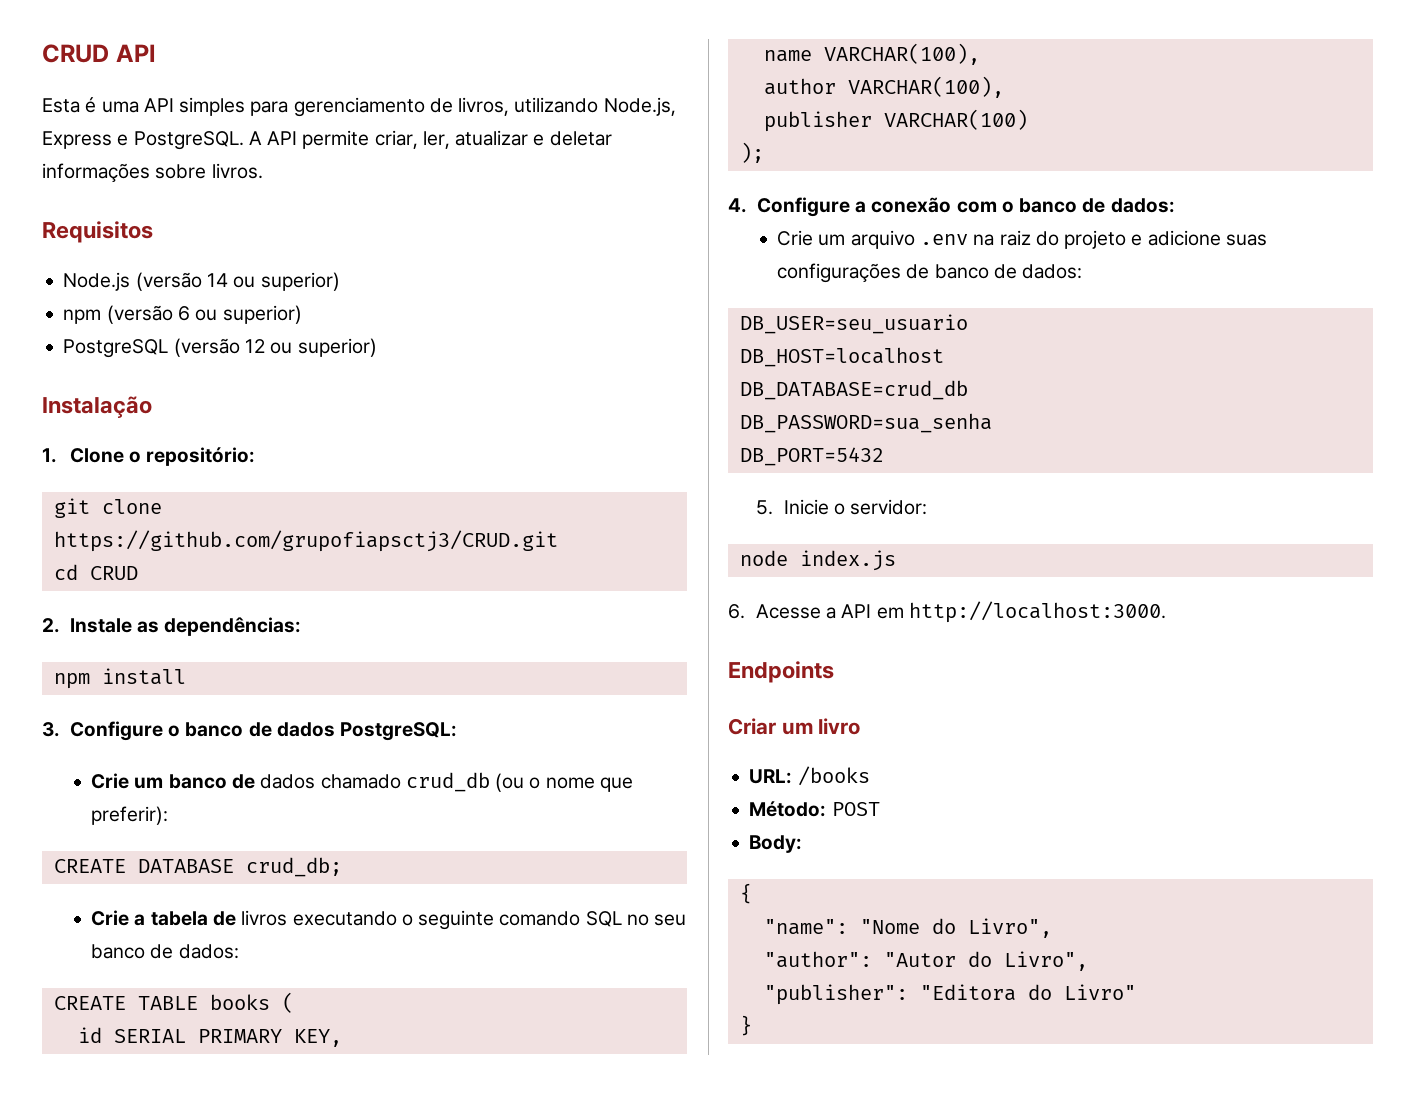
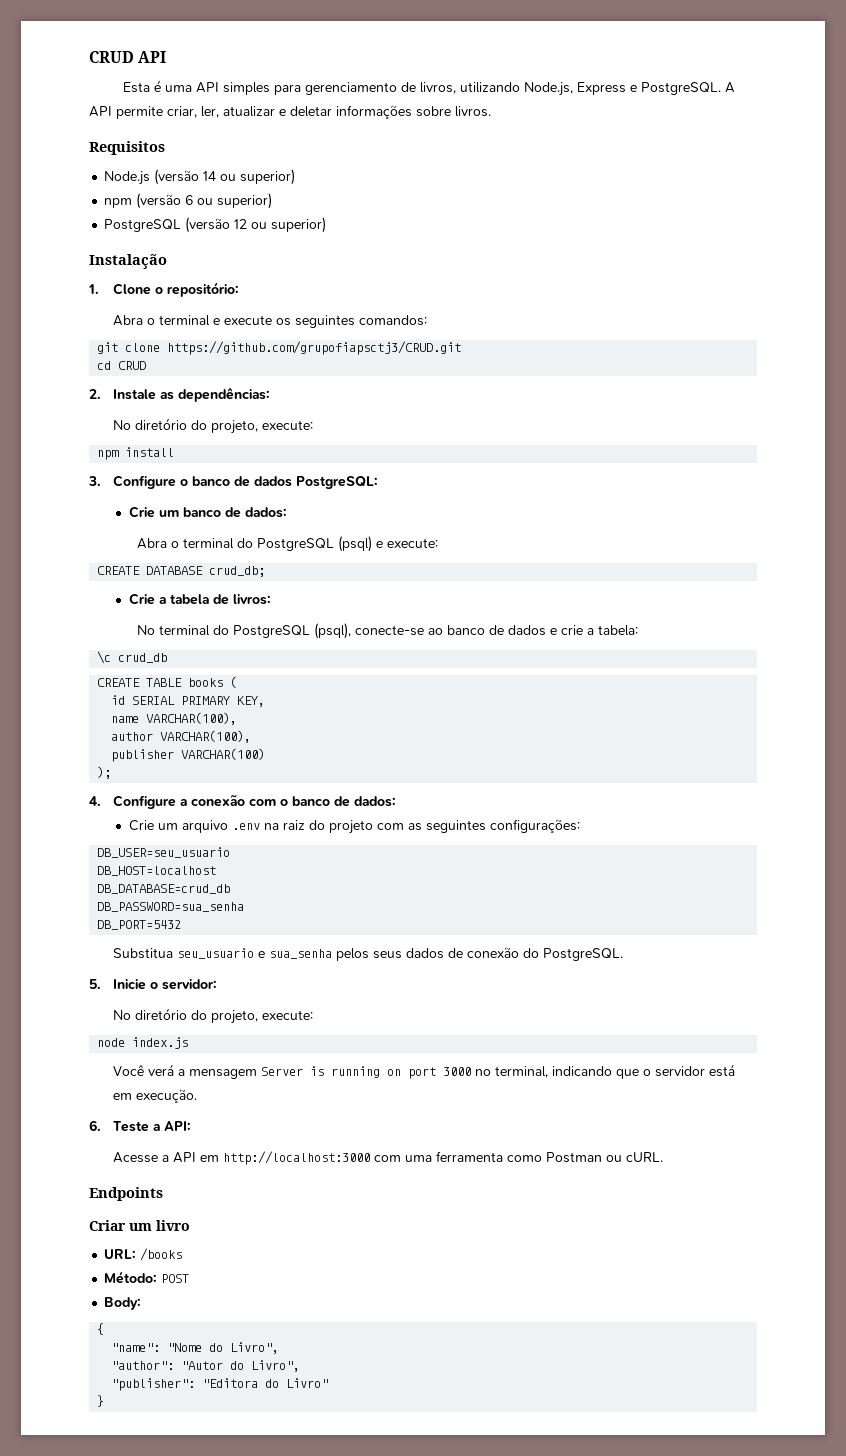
+ Abra o terminal e execute os seguintes comandos:
  2. Instale as dependências:
+ No diretório do projeto, execute:
- Crie um banco de dados chamado crud_db (ou o nome que preferir):
+ Crie um banco de dados:
+ Abra o terminal do PostgreSQL (psql) e execute:
- Crie a tabela de livros executando o seguinte comando SQL no seu banco de dados:
+ Crie a tabela de livros:
+ No terminal do PostgreSQL (psql), conecte-se ao banco de dados e crie a tabela:
+ \c crud_db
- Crie um arquivo .env na raiz do projeto e adicione suas configurações de banco de dados:
+ Crie um arquivo .env na raiz do projeto com as seguintes configurações:
+ Substitua seu_usuario e sua_senha pelos seus dados de conexão do PostgreSQL.
  5. Inicie o servidor:
+ No diretório do projeto, execute:
  node index.js
- 6. Acesse a API em http://localhost:3000.
+ Você verá a mensagem Server is running on port 3000 no terminal, indicando que o servidor está em execução.
+ 6. Teste a API:
+ Acesse a API em http://localhost:3000 com uma ferramenta como Postman ou cURL.

